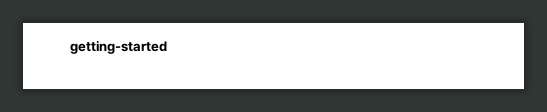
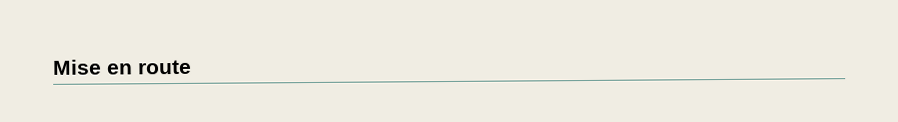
- getting-started
+ Mise en route

